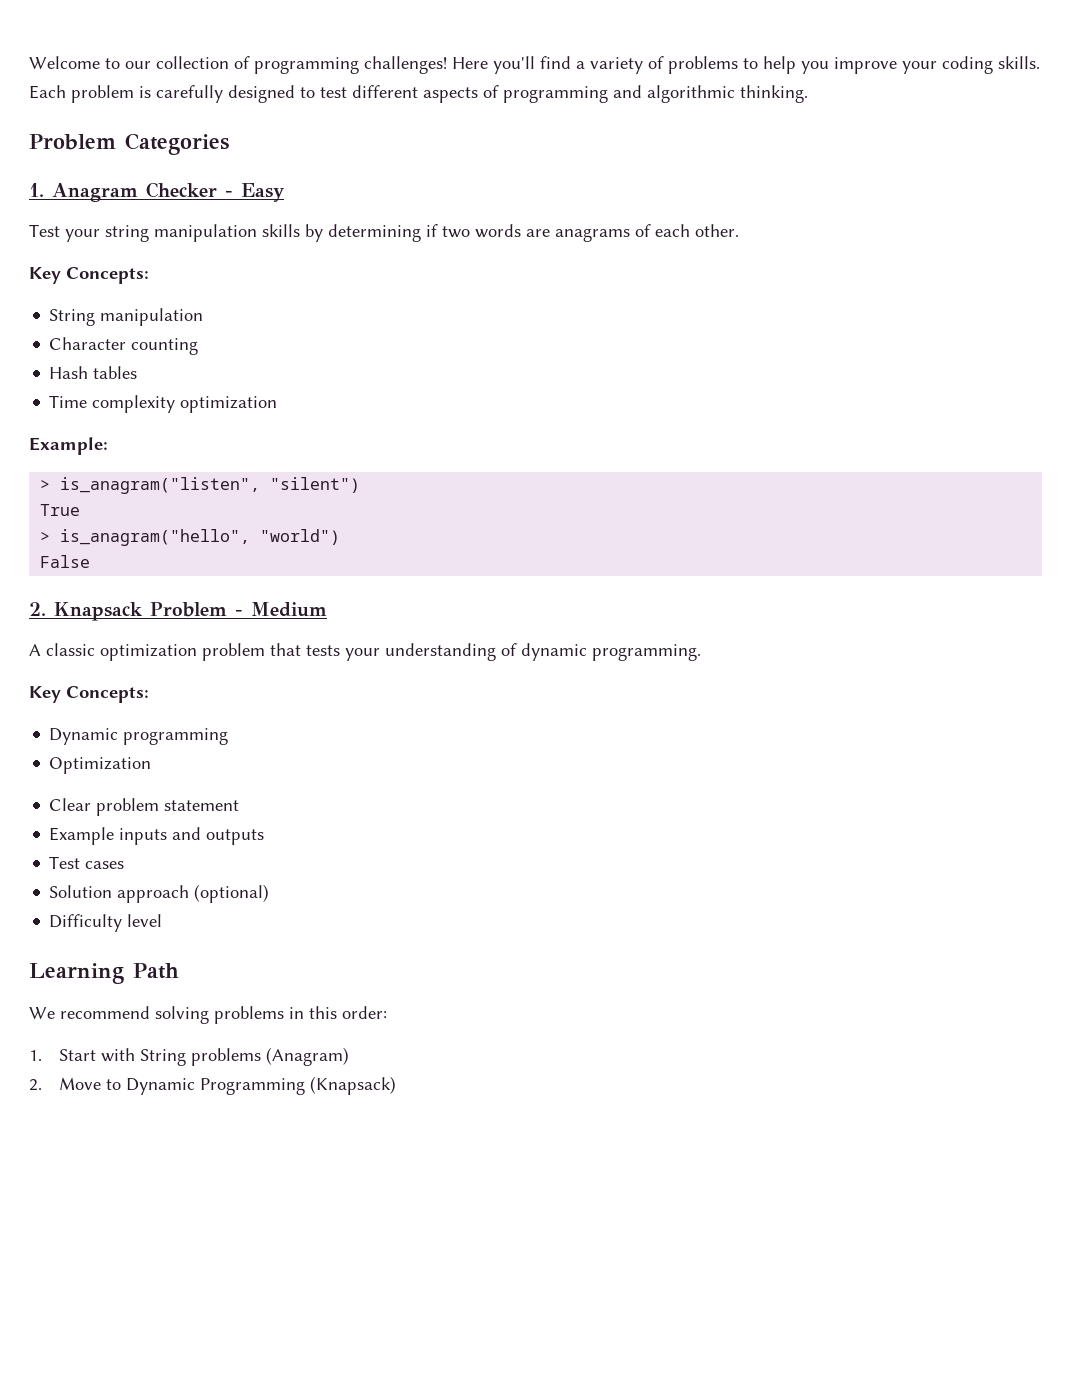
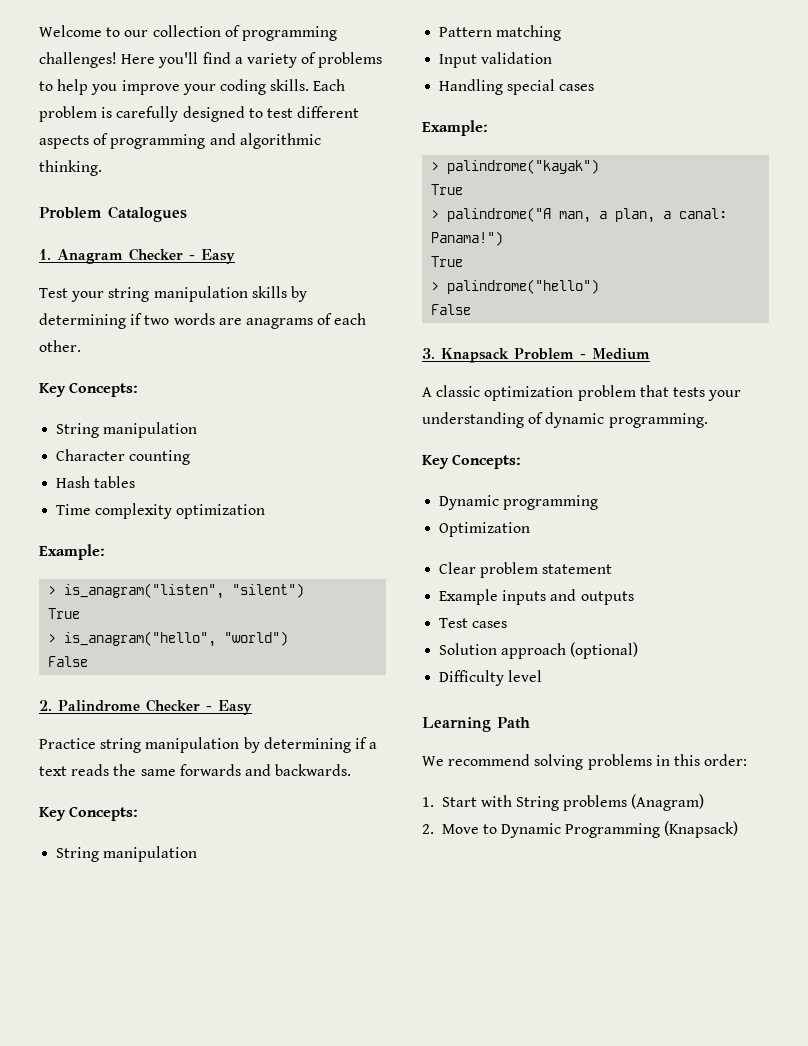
- Problem Categories
+ Problem Catalogues
- 2. Knapsack Problem - Medium
+ 2. Palindrome Checker - Easy
+ Practice string manipulation by determining if a text reads the same forwards and backwards.
+ Key Concepts:
+ String manipulation
+ Pattern matching
+ Input validation
+ Handling special cases
+ Example:
+ > palindrome("kayak")
+ True
+ > palindrome("A man, a plan, a canal: Panama!")
+ True
+ > palindrome("hello")
+ False
+ 3. Knapsack Problem - Medium

